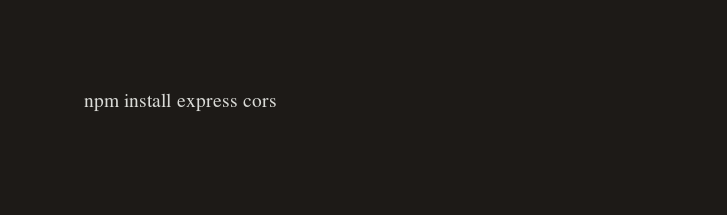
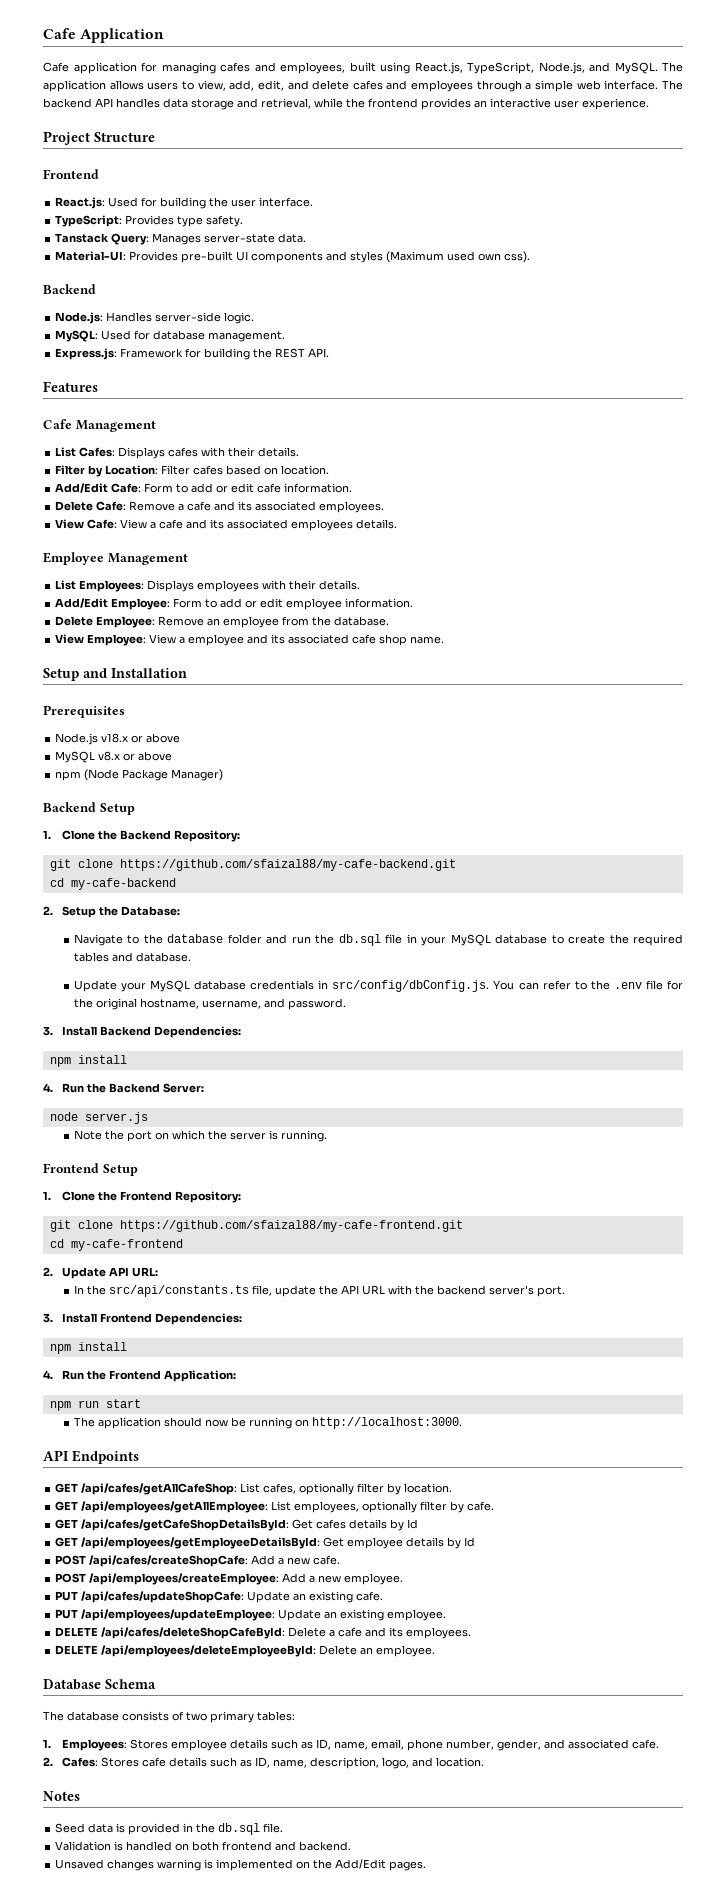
- npm install express cors
+ Cafe Application
+ Cafe application for managing cafes and employees, built using React.js, TypeScript, Node.js, and MySQL. The application allows users to view, add, edit, and delete cafes and employees through a simple web interface. The backend API handles data storage and retrieval, while the frontend provides an interactive user experience.
+ Project Structure
+ Frontend
+ React.js: Used for building the user interface.
+ TypeScript: Provides type safety.
+ Tanstack Query: Manages server-state data.
+ Material-UI: Provides pre-built UI components and styles (Maximum used own css).
+ Backend
+ Node.js: Handles server-side logic.
+ MySQL: Used for database management.
+ Express.js: Framework for building the REST API.
+ Features
+ Cafe Management
+ List Cafes: Displays cafes with their details.
+ Filter by Location: Filter cafes based on location.
+ Add/Edit Cafe: Form to add or edit cafe information.
+ Delete Cafe: Remove a cafe and its associated employees.
+ View Cafe: View a cafe and its associated employees details.
+ Employee Management
+ List Employees: Displays employees with their details.
+ Add/Edit Employee: Form to add or edit employee information.
+ Delete Employee: Remove an employee from the database.
+ View Employee: View a employee and its associated cafe shop name.
+ Setup and Installation
+ Prerequisites
+ Node.js v18.x or above
+ MySQL v8.x or above
+ npm (Node Package Manager)
+ Backend Setup
+ 1. Clone the Backend Repository:
+ git clone https://github.com/sfaizal88/my-cafe-backend.git
+ cd my-cafe-backend
+ 2. Setup the Database:
+ Navigate to the database folder and run the db.sql file in your MySQL database to create the required tables and database.
+ Update your MySQL database credentials in src/config/dbConfig.js. You can refer to the .env file for the original hostname, username, and password.
+ 3. Install Backend Dependencies:
+ npm install
+ 4. Run the Backend Server:
+ node server.js
+ Note the port on which the server is running.
+ Frontend Setup
+ 1. Clone the Frontend Repository:
+ git clone https://github.com/sfaizal88/my-cafe-frontend.git
+ cd my-cafe-frontend
+ 2. Update API URL:
+ In the src/api/constants.ts file, update the API URL with the backend server's port.
+ 3. Install Frontend Dependencies:
+ npm install
+ 4. Run the Frontend Application:
+ npm run start
+ The application should now be running on http://localhost:3000.
+ API Endpoints
+ GET /api/cafes/getAllCafeShop: List cafes, optionally filter by location.
+ GET /api/employees/getAllEmployee: List employees, optionally filter by cafe.
+ GET /api/cafes/getCafeShopDetailsById: Get cafes details by Id
+ GET /api/employees/getEmployeeDetailsById: Get employee details by Id
+ POST /api/cafes/createShopCafe: Add a new cafe.
+ POST /api/employees/createEmployee: Add a new employee.
+ PUT /api/cafes/updateShopCafe: Update an existing cafe.
+ PUT /api/employees/updateEmployee: Update an existing employee.
+ DELETE /api/cafes/deleteShopCafeById: Delete a cafe and its employees.
+ DELETE /api/employees/deleteEmployeeById: Delete an employee.
+ Database Schema
+ The database consists of two primary tables:
+ 1. Employees: Stores employee details such as ID, name, email, phone number, gender, and associated cafe.
+ 2. Cafes: Stores cafe details such as ID, name, description, logo, and location.
+ Notes
+ Seed data is provided in the db.sql file.
+ Validation is handled on both frontend and backend.
+ Unsaved changes warning is implemented on the Add/Edit pages.

